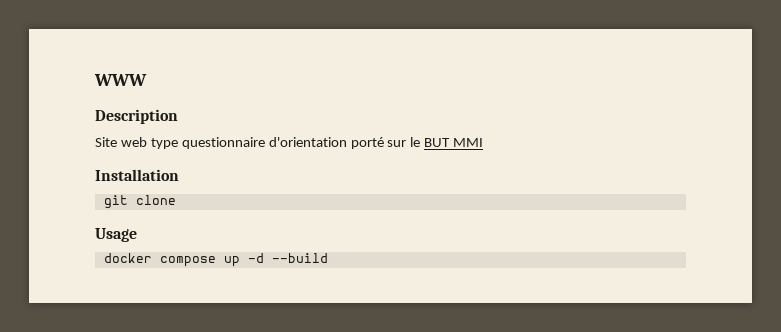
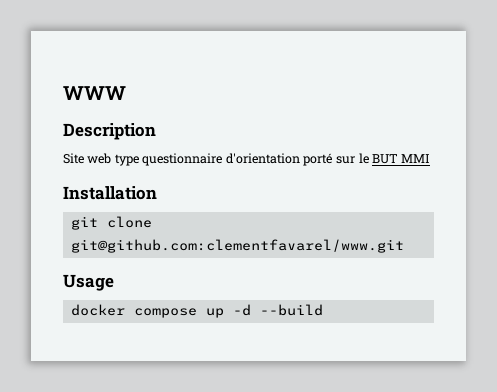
- git clone
+ git clone git@github.com:clementfavarel/www.git

